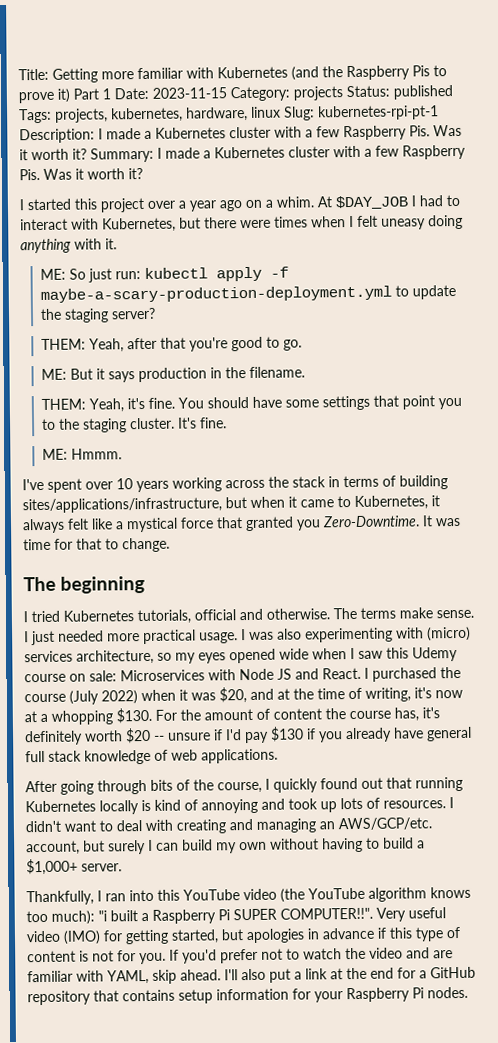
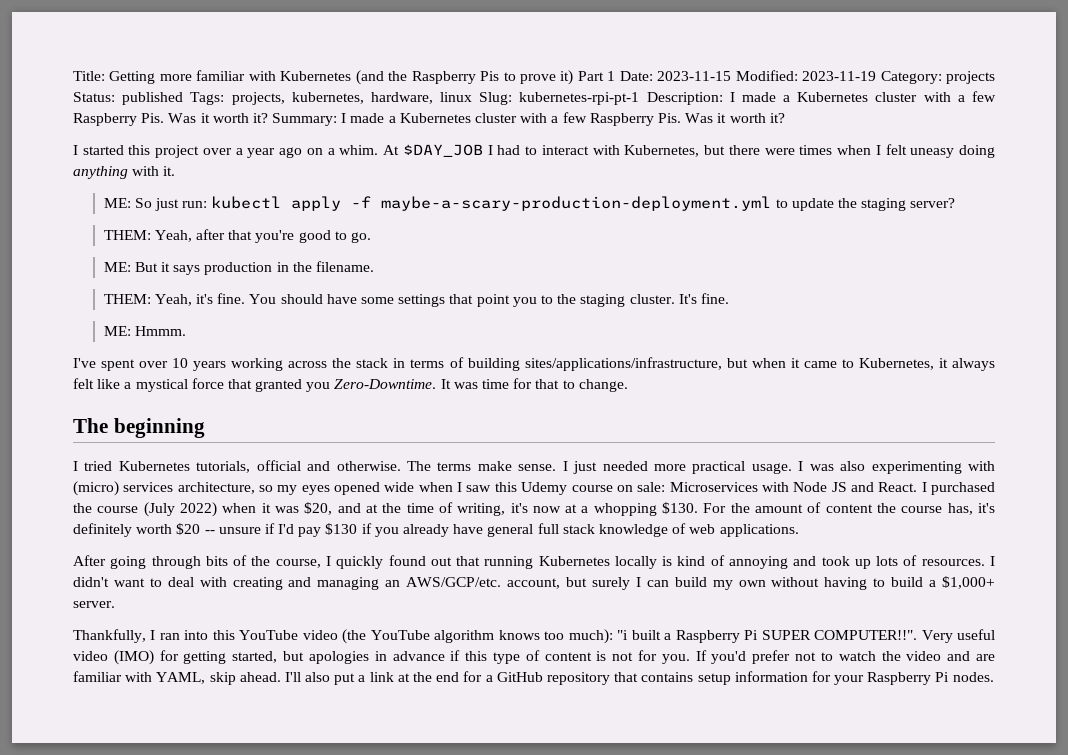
- Title: Getting more familiar with Kubernetes (and the Raspberry Pis to prove it) Part 1 Date: 2023-11-15 Category: projects Status: published Tags: projects, kubernetes, hardware, linux Slug: kubernetes-rpi-pt-1 Description: I made a Kubernetes cluster with a few Raspberry Pis. Was it worth it?
+ Title: Getting more familiar with Kubernetes (and the Raspberry Pis to prove it) Part 1 Date: 2023-11-15 Modified: 2023-11-19 Category: projects Status: published Tags: projects, kubernetes, hardware, linux Slug: kubernetes-rpi-pt-1 Description: I made a Kubernetes cluster with a few Raspberry Pis. Was it worth it?

